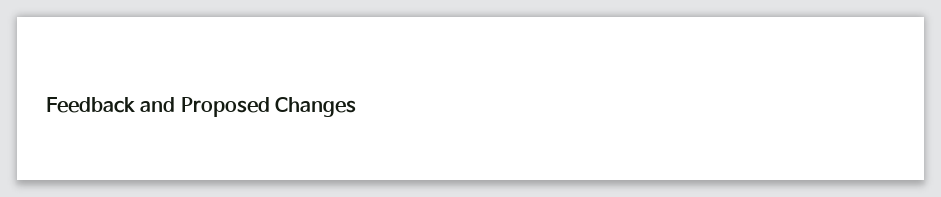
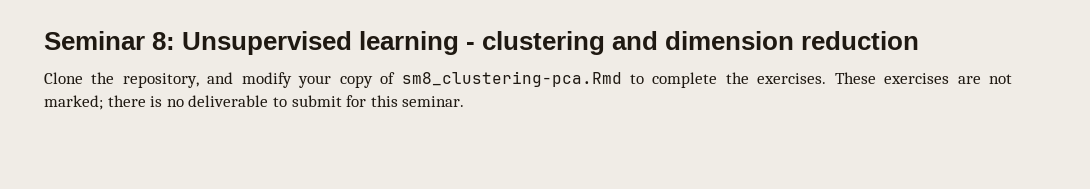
- Feedback and Proposed Changes
+ Seminar 8: Unsupervised learning - clustering and dimension reduction
+ Clone the repository, and modify your copy of sm8_clustering-pca.Rmd to complete the exercises. These exercises are not marked; there is no deliverable to submit for this seminar.

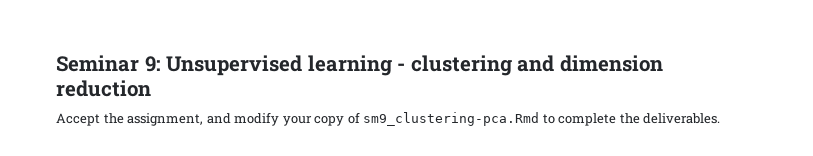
- Seminar 8: Unsupervised learning - clustering and dimension reduction
+ Seminar 9: Unsupervised learning - clustering and dimension reduction
- Clone the repository, and modify your copy of sm8_clustering-pca.Rmd to complete the exercises. These exercises are not marked; there is no deliverable to submit for this seminar.
+ Accept the assignment, and modify your copy of sm9_clustering-pca.Rmd to complete the deliverables.

